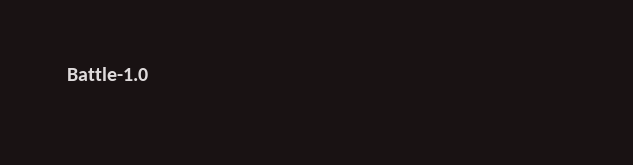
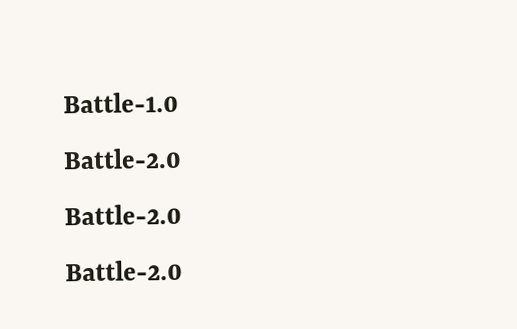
  Battle-1.0
+ Battle-2.0
+ Battle-2.0
+ Battle-2.0

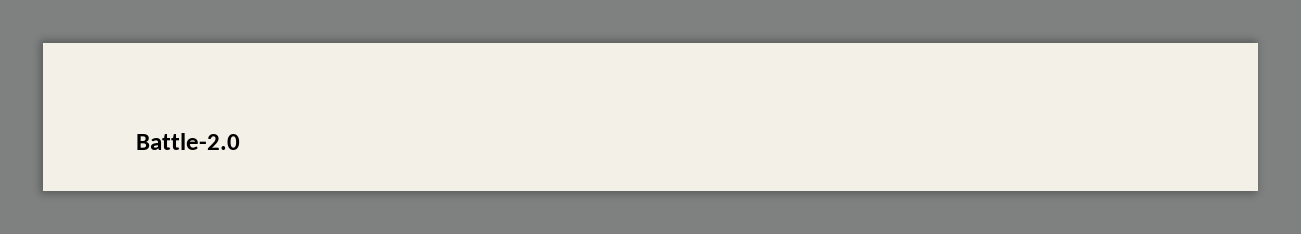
- Battle-1.0
- Battle-2.0
- Battle-2.0

